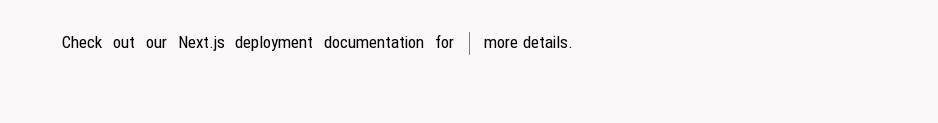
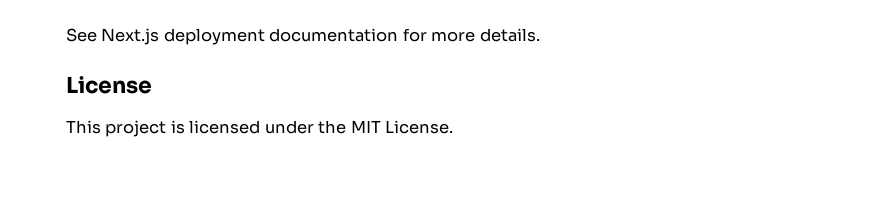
- Check out our Next.js deployment documentation for more details.
+ See Next.js deployment documentation for more details.
+ License
+ This project is licensed under the MIT License.

